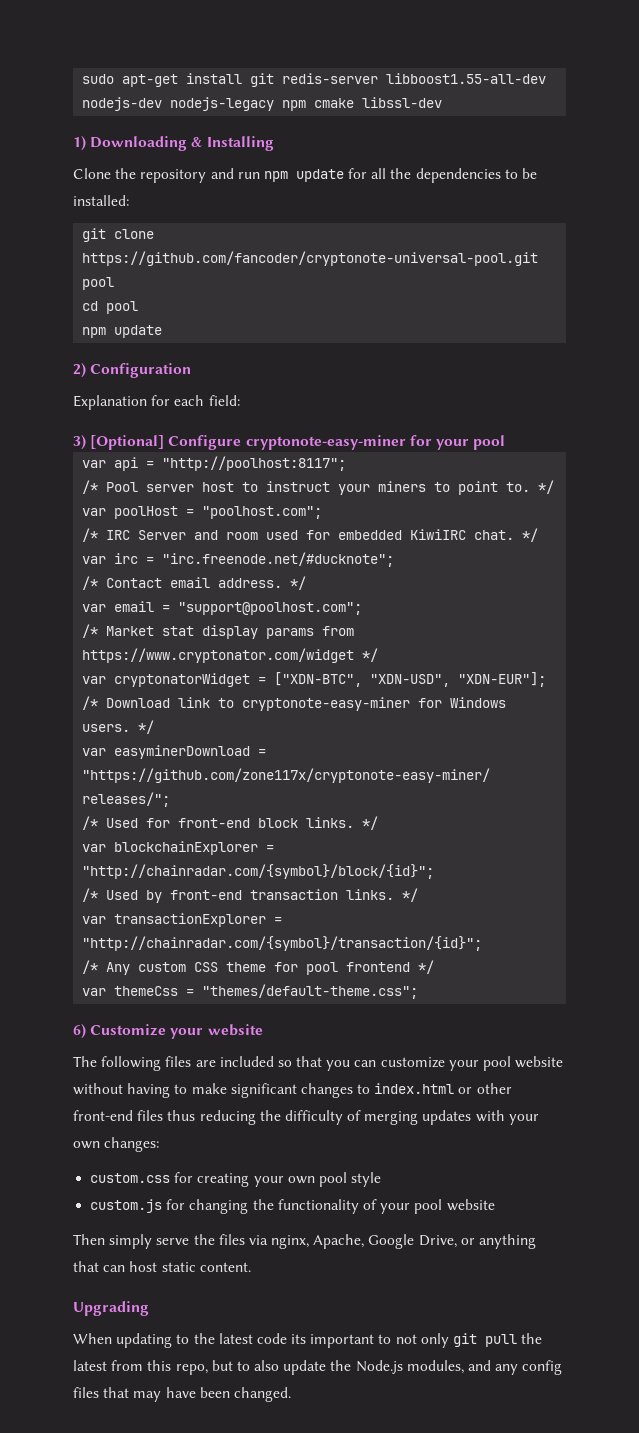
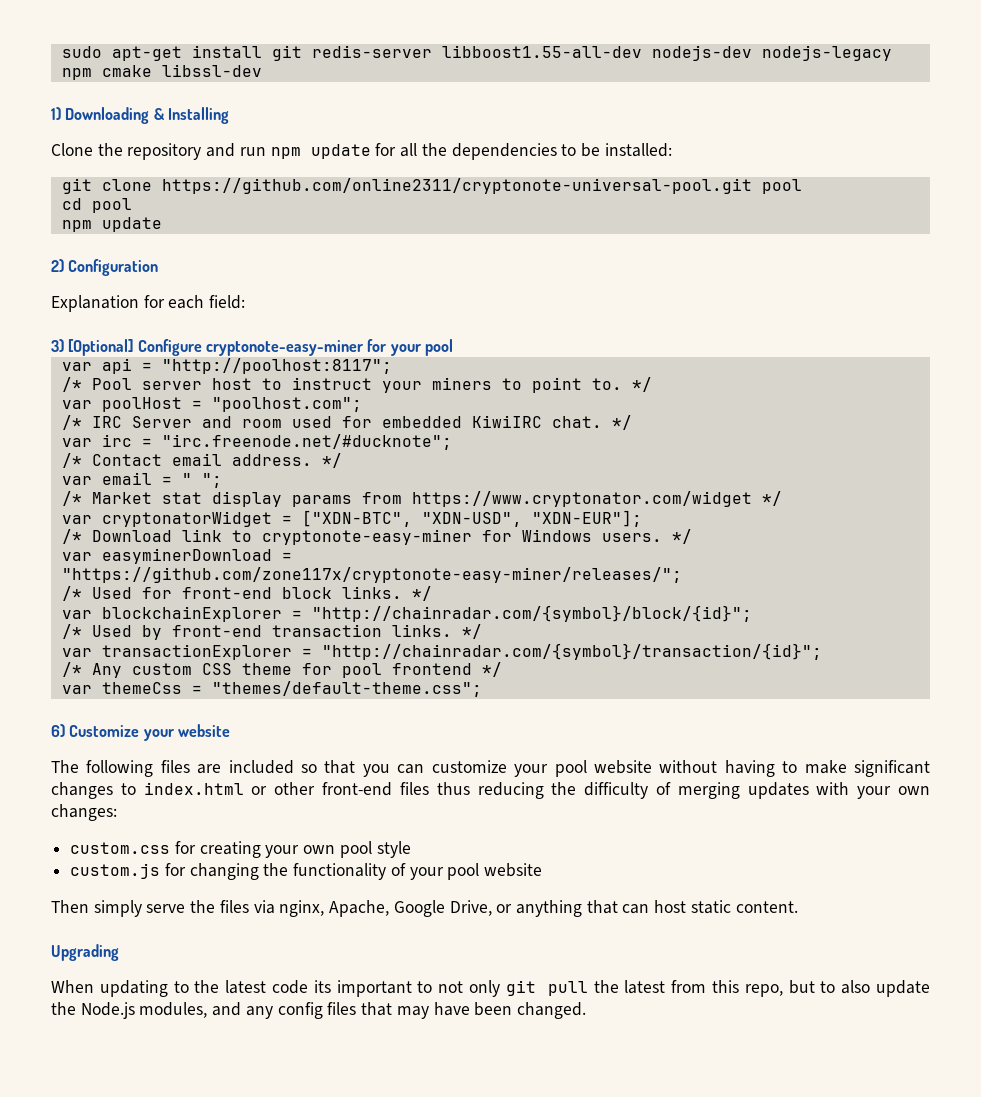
- git clone https://github.com/fancoder/cryptonote-universal-pool.git pool
+ git clone https://github.com/online2311/cryptonote-universal-pool.git pool
- var email = "support@poolhost.com";
+ var email = " ";

